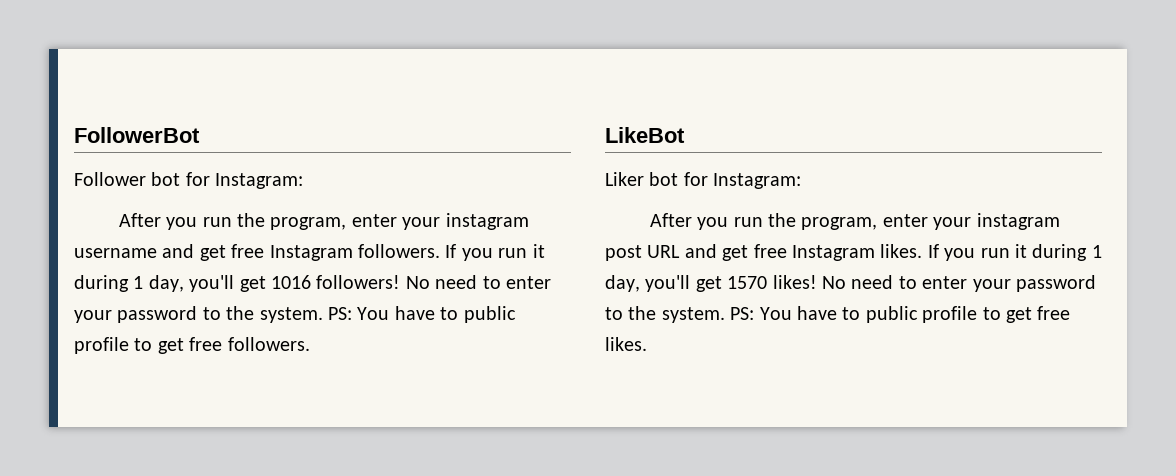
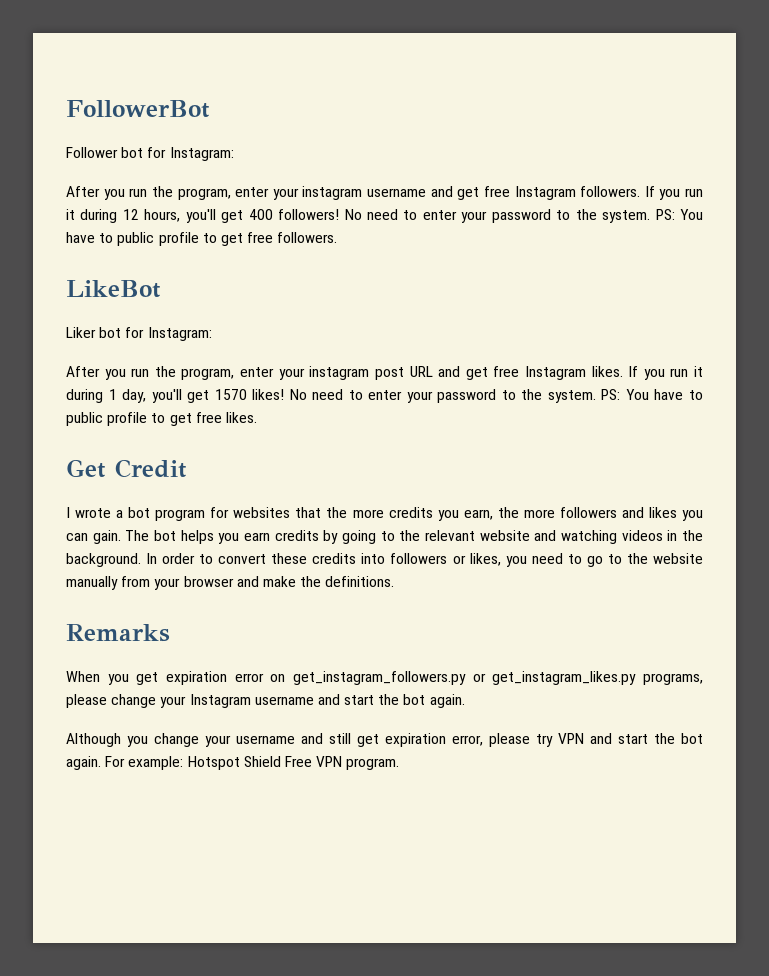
- If you run it during 1 day, you'll get 1016 followers!
+ If you run it during 12 hours, you'll get 400 followers!
+ Get Credit
+ I wrote a bot program for websites that the more credits you earn, the more followers and likes you can gain. The bot helps you earn credits by going to the relevant website and watching videos in the background. In order to convert these credits into followers or likes, you need to go to the website manually from your browser and make the definitions.
+ Remarks
+ When you get expiration error on get_instagram_followers.py or get_instagram_likes.py programs, please change your Instagram username and start the bot again.
+ Although you change your username and still get expiration error, please try VPN and start the bot again. For example: Hotspot Shield Free VPN program.

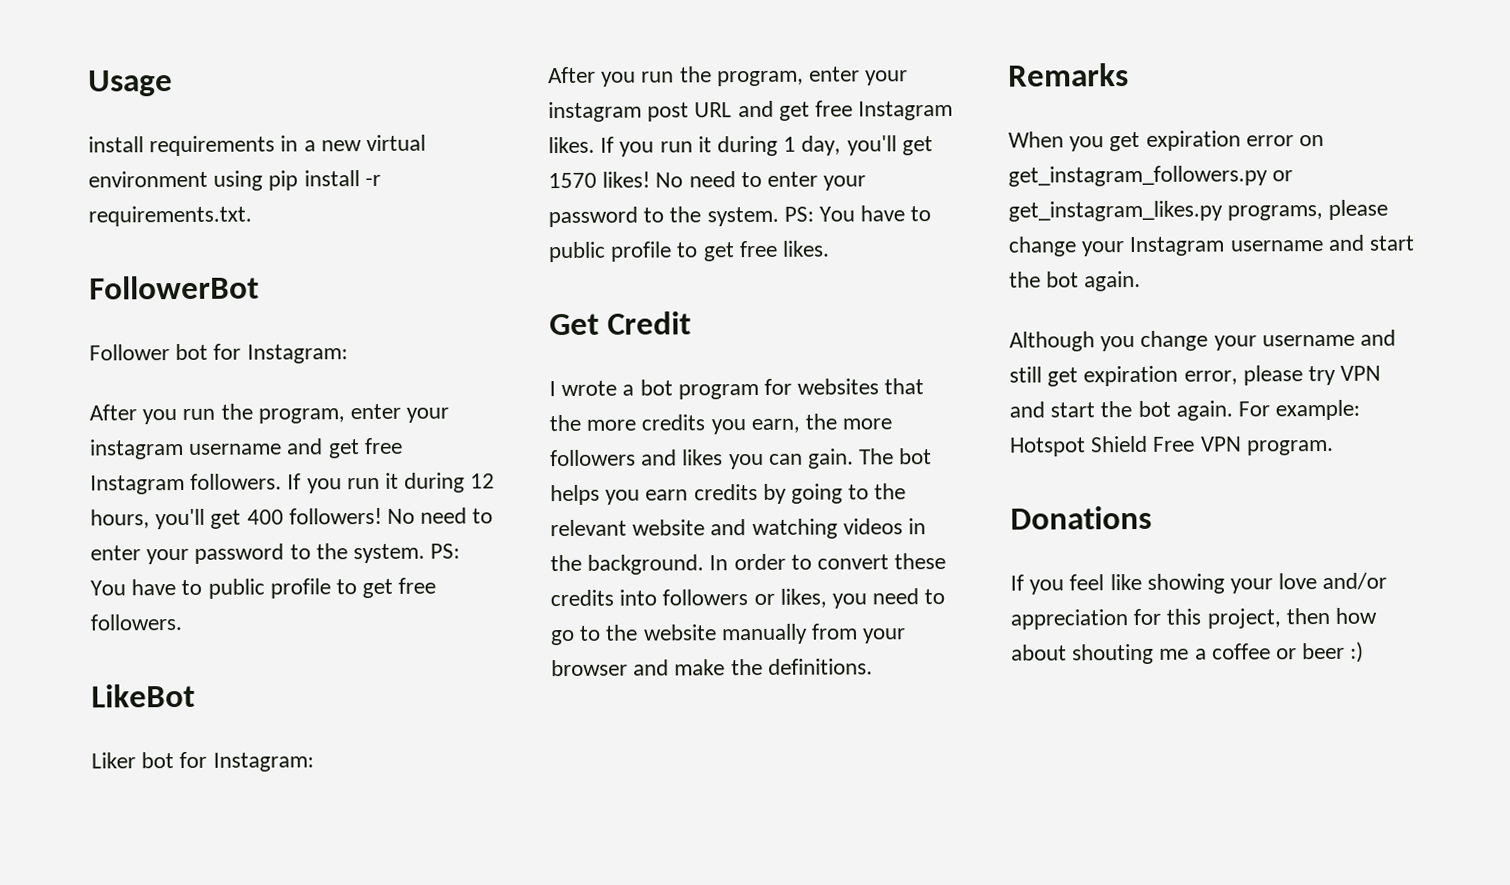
+ Usage
+ install requirements in a new virtual environment using pip install -r requirements.txt.
+ Donations
+ If you feel like showing your love and/or appreciation for this project, then how about shouting me a coffee or beer :)

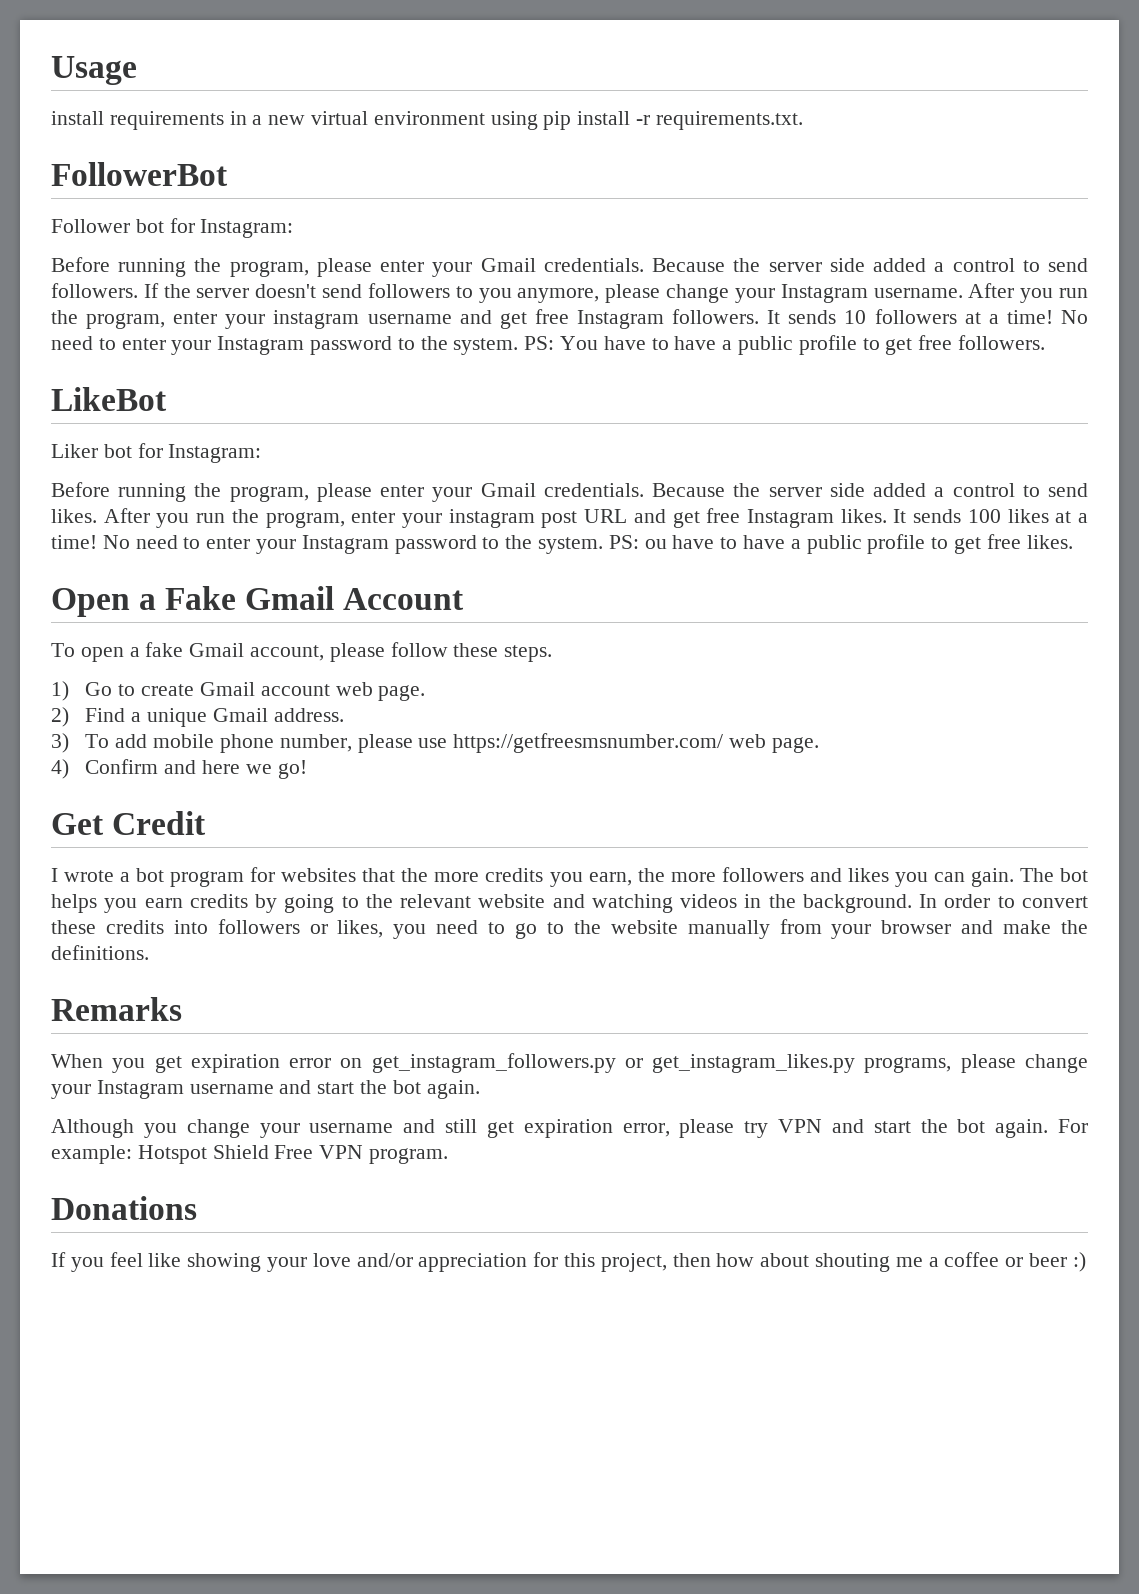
+ Before running the program, please enter your Gmail credentials. Because the server side added a control to send followers. If the server doesn't send followers to you anymore, please change your Instagram username.
- If you run it during 12 hours, you'll get 400 followers! No need to enter your password to the system. PS: You have to public profile to get free followers.
+ It sends 10 followers at a time! No need to enter your Instagram password to the system. PS: You have to have a public profile to get free followers.
+ Before running the program, please enter your Gmail credentials. Because the server side added a control to send likes.
- If you run it during 1 day, you'll get 1570 likes! No need to enter your password to the system. PS: You have to public profile to get free likes.
+ It sends 100 likes at a time! No need to enter your Instagram password to the system. PS: ou have to have a public profile to get free likes.
+ Open a Fake Gmail Account
+ To open a fake Gmail account, please follow these steps.
+ 1) Go to create Gmail account web page.
+ 2) Find a unique Gmail address.
+ 3) To add mobile phone number, please use https://getfreesmsnumber.com/ web page.
+ 4) Confirm and here we go!

